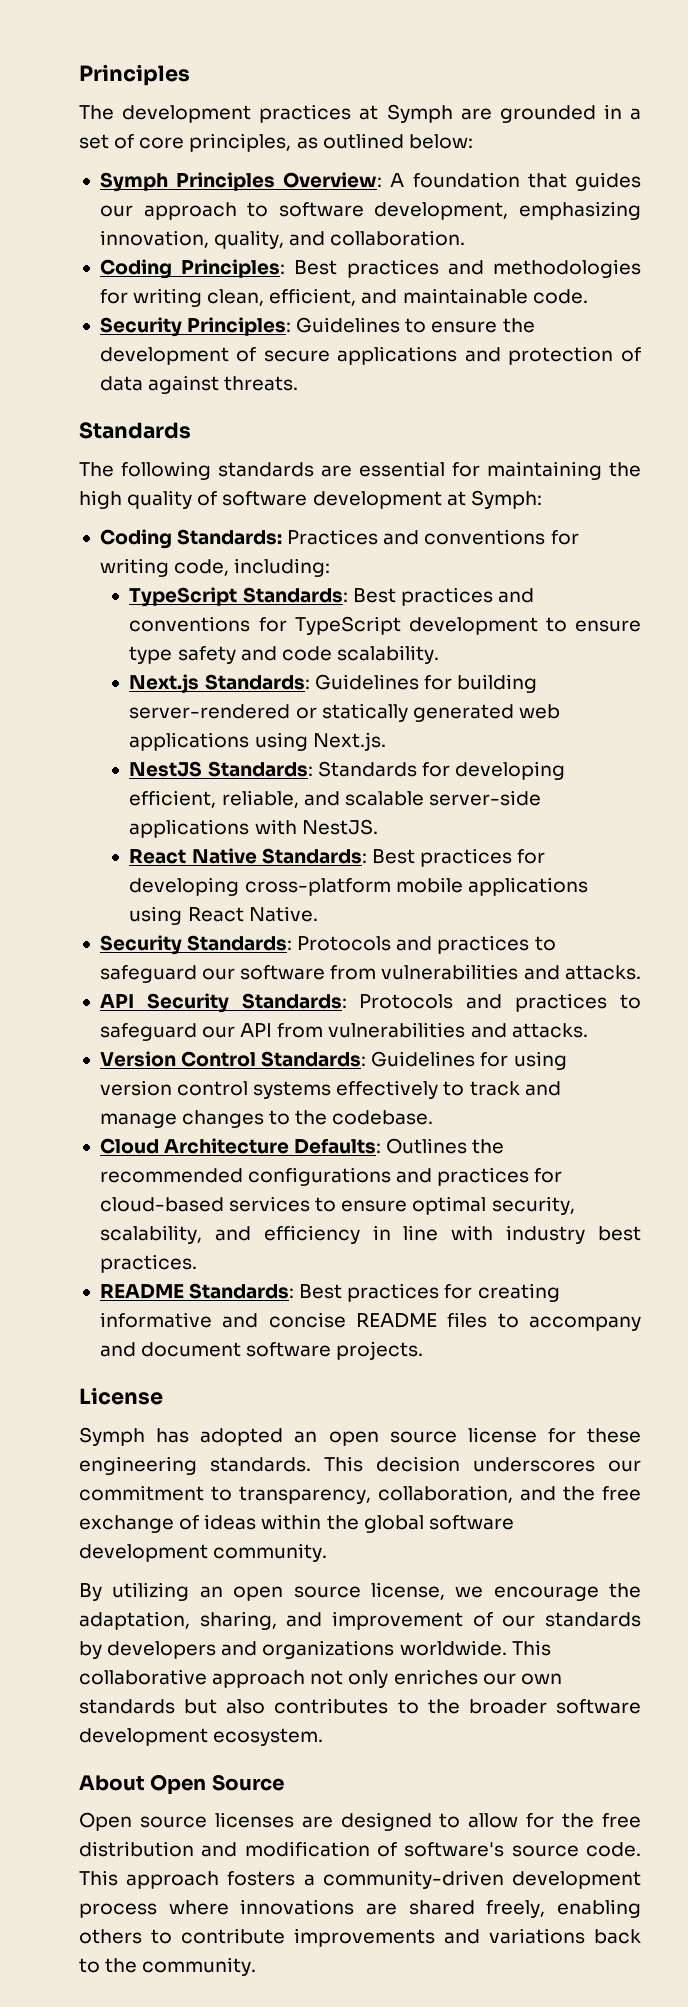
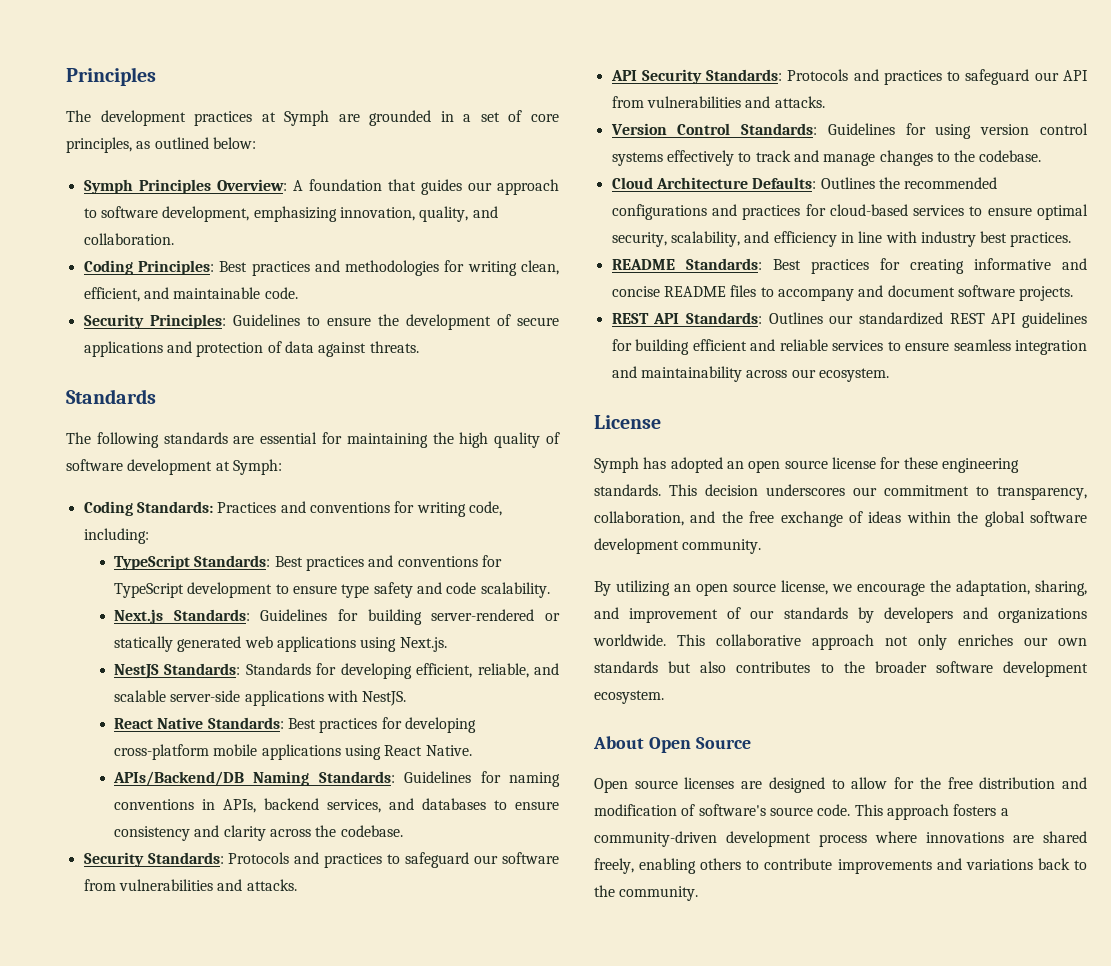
+ APIs/Backend/DB Naming Standards: Guidelines for naming conventions in APIs, backend services, and databases to ensure consistency and clarity across the codebase.
+ REST API Standards: Outlines our standardized REST API guidelines for building efficient and reliable services to ensure seamless integration and maintainability across our ecosystem.

